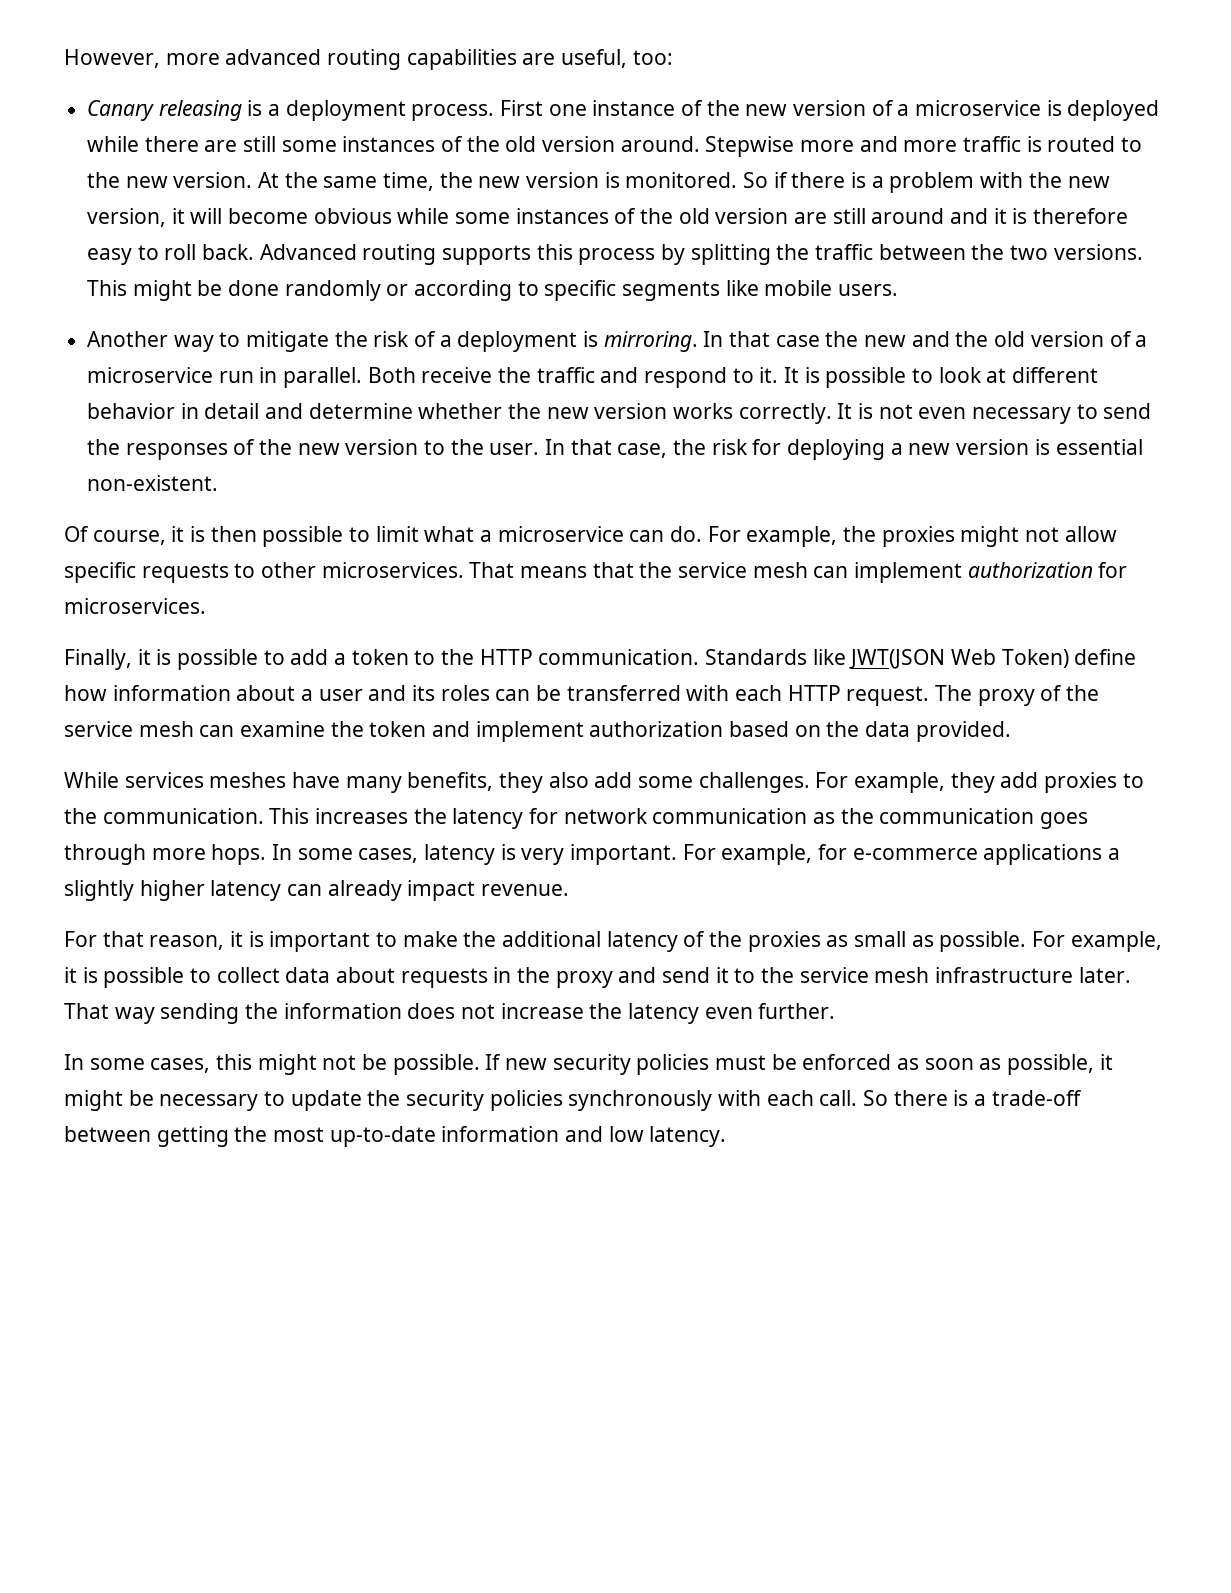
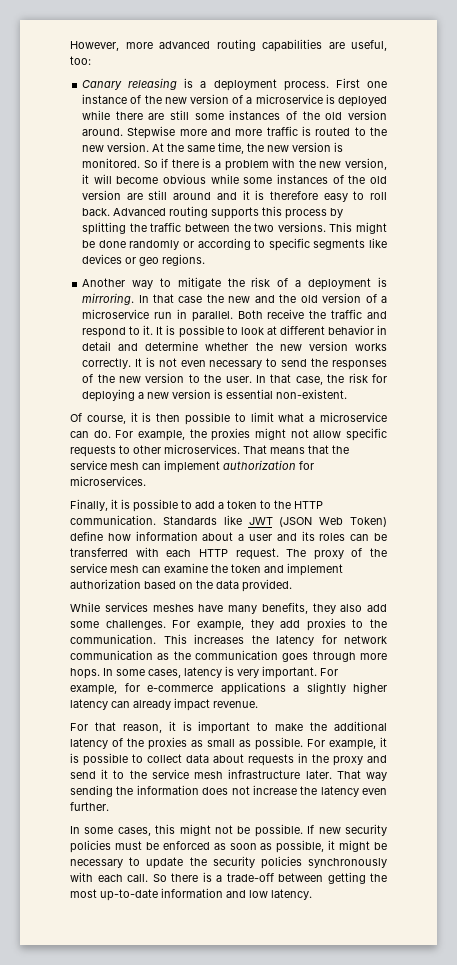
- This might be done randomly or according to specific segments like mobile users.
+ This might be done randomly or according to specific segments like devices or geo regions.
- Standards like JWT(JSON Web Token) define how information about a user and its roles can be transferred with each HTTP request.
+ Standards like JWT (JSON Web Token) define how information about a user and its roles can be transferred with each HTTP request.

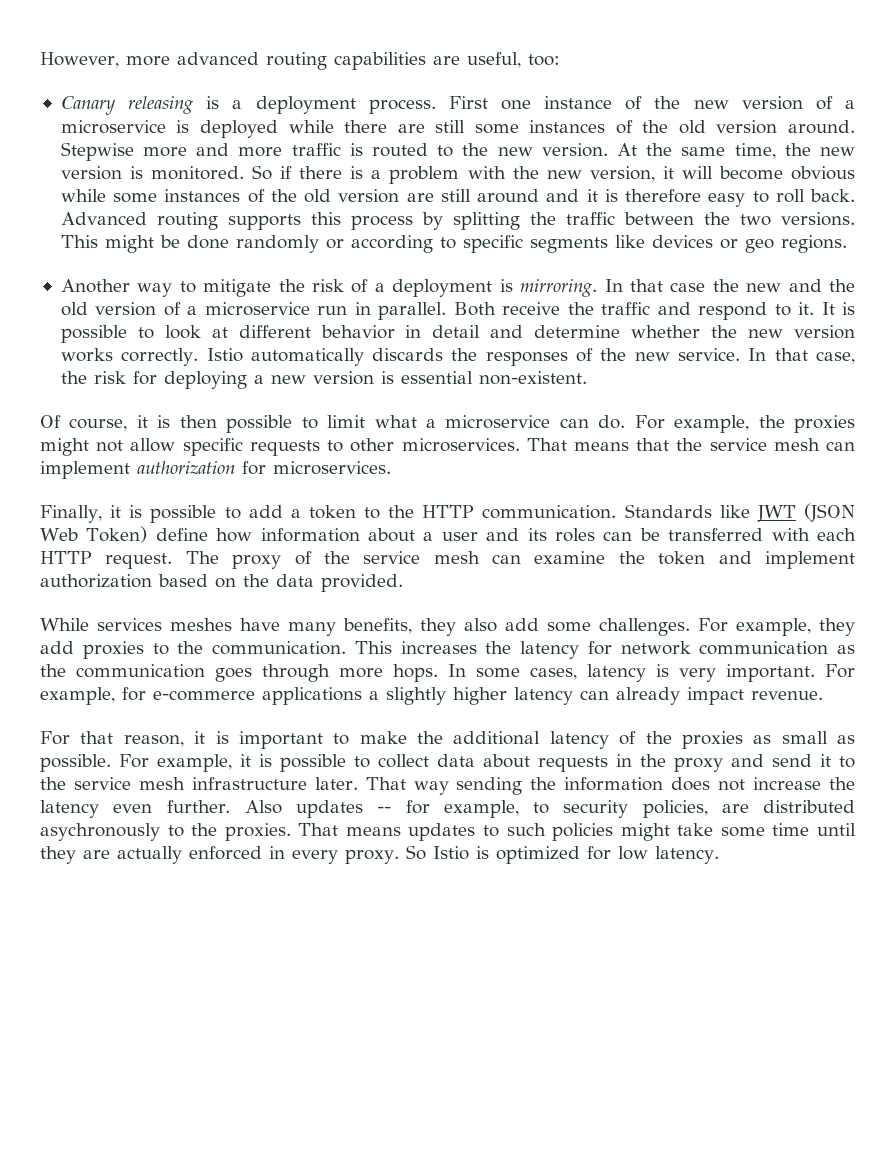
- It is not even necessary to send the responses of the new version to the user.
+ Istio automatically discards the responses of the new service.
- That way sending the information does not increase the latency even further.
- In some cases, this might not be possible. If new security policies must be enforced as soon as possible, it might be necessary to update the security policies synchronously with each call. So there is a trade-off between getting the most up-to-date information and low latency.
+ That way sending the information does not increase the latency even further. Also updates -- for example, to security policies, are distributed asychronously to the proxies. That means updates to such policies might take some time until they are actually enforced in every proxy. So Istio is optimized for low latency.

